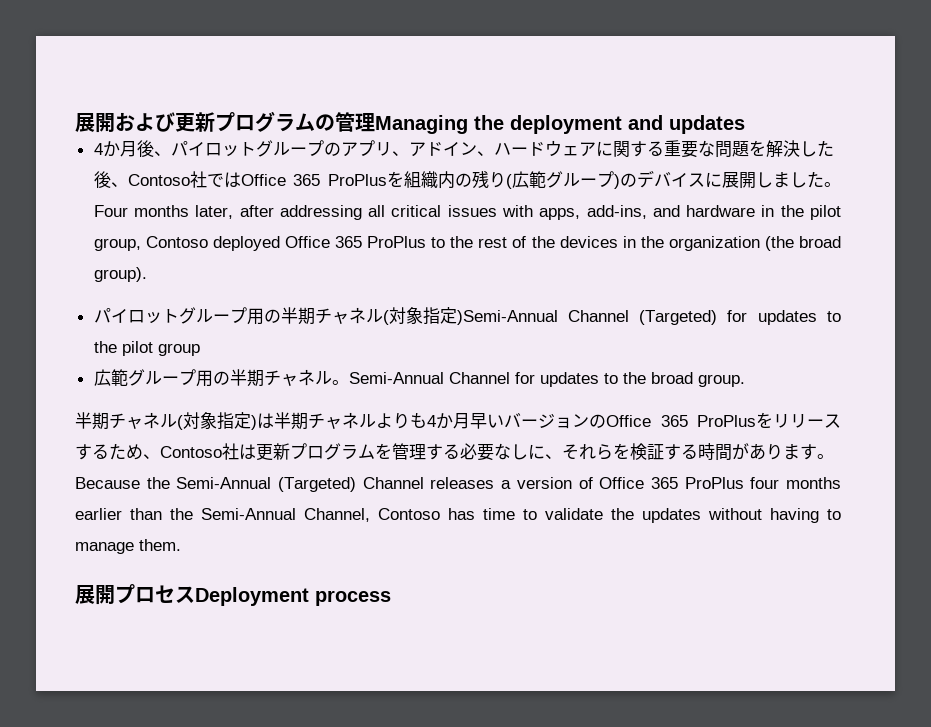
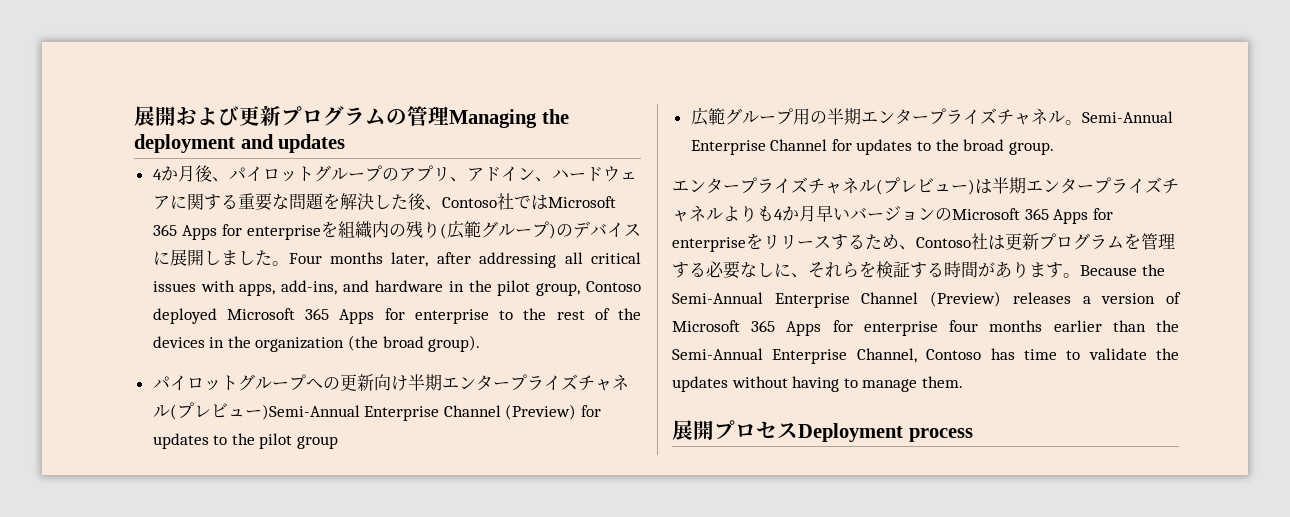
- 4か月後、パイロットグループのアプリ、アドイン、ハードウェアに関する重要な問題を解決した後、Contoso社ではOffice 365 ProPlusを組織内の残り(広範グループ)のデバイスに展開しました。
+ 4か月後、パイロットグループのアプリ、アドイン、ハードウェアに関する重要な問題を解決した後、Contoso社ではMicrosoft 365 Apps for enterpriseを組織内の残り(広範グループ)のデバイスに展開しました。
- Four months later, after addressing all critical issues with apps, add-ins, and hardware in the pilot group, Contoso deployed Office 365 ProPlus to the rest of the devices in the organization (the broad group).
+ Four months later, after addressing all critical issues with apps, add-ins, and hardware in the pilot group, Contoso deployed Microsoft 365 Apps for enterprise to the rest of the devices in the organization (the broad group).
- パイロットグループ用の半期チャネル(対象指定)Semi-Annual Channel (Targeted) for updates to the pilot group
+ パイロットグループへの更新向け半期エンタープライズチャネル(プレビュー)Semi-Annual Enterprise Channel (Preview) for updates to the pilot group
- 広範グループ用の半期チャネル。
+ 広範グループ用の半期エンタープライズチャネル。
- Semi-Annual Channel for updates to the broad group.
+ Semi-Annual Enterprise Channel for updates to the broad group.
- 半期チャネル(対象指定)は半期チャネルよりも4か月早いバージョンのOffice 365 ProPlusをリリースするため、Contoso社は更新プログラムを管理する必要なしに、それらを検証する時間があります。
+ エンタープライズチャネル(プレビュー)は半期エンタープライズチャネルよりも4か月早いバージョンのMicrosoft 365 Apps for enterpriseをリリースするため、Contoso社は更新プログラムを管理する必要なしに、それらを検証する時間があります。
- Because the Semi-Annual (Targeted) Channel releases a version of Office 365 ProPlus four months earlier than the Semi-Annual Channel, Contoso has time to validate the updates without having to manage them.
+ Because the Semi-Annual Enterprise Channel (Preview) releases a version of Microsoft 365 Apps for enterprise four months earlier than the Semi-Annual Enterprise Channel, Contoso has time to validate the updates without having to manage them.

